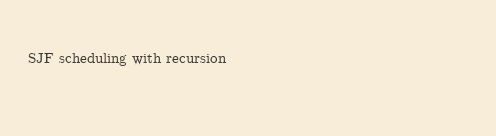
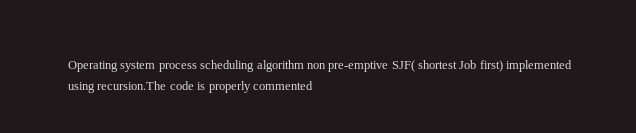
- SJF scheduling with recursion
+ Operating system process scheduling algorithm non pre-emptive SJF( shortest Job first) implemented using recursion.The code is properly commented

